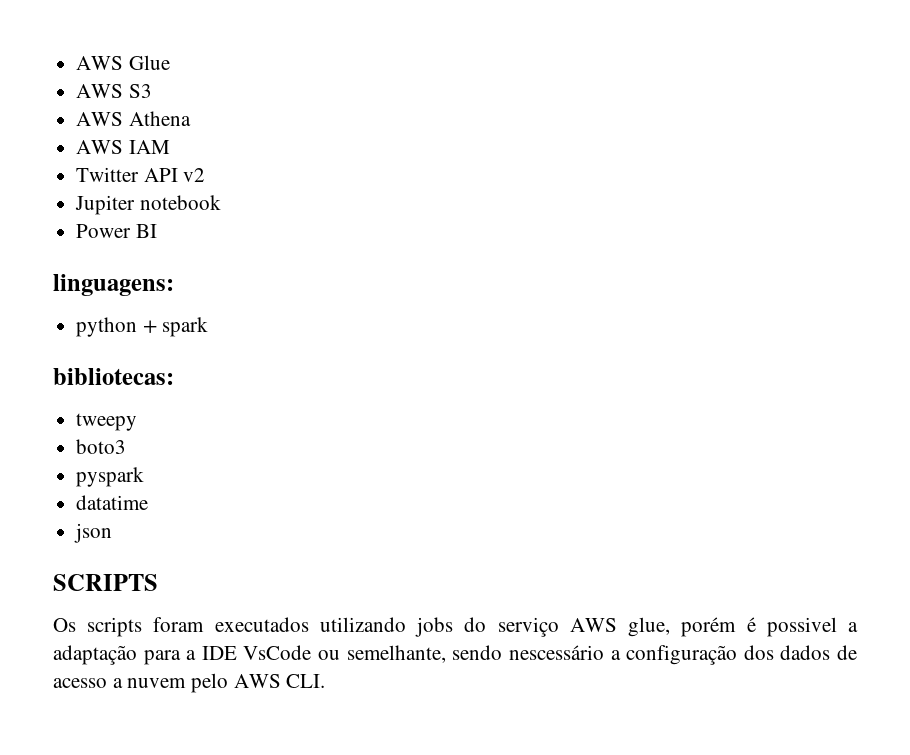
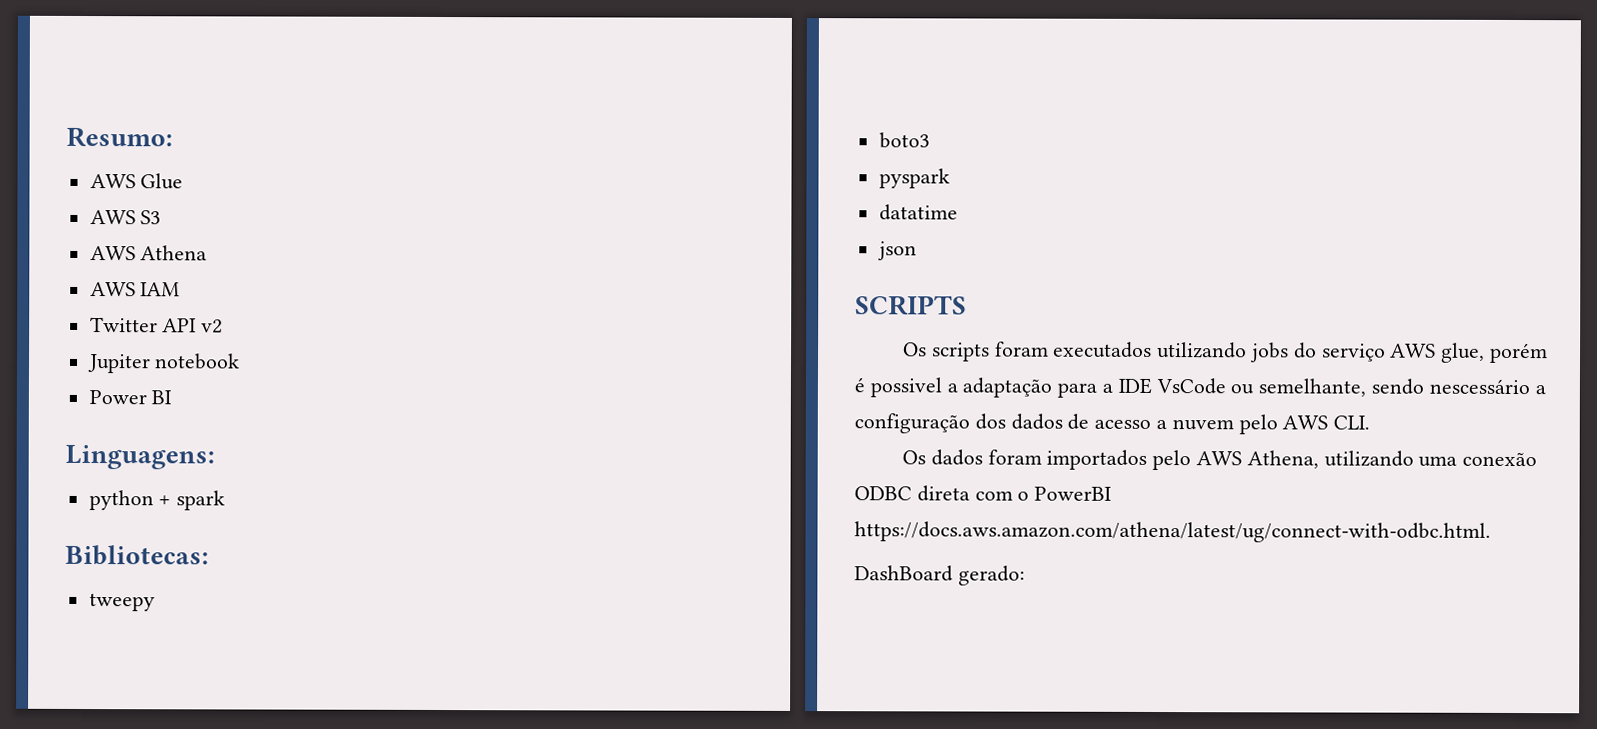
+ Resumo:
- linguagens:
+ Linguagens:
- bibliotecas:
+ Bibliotecas:
+ Os dados foram importados pelo AWS Athena, utilizando uma conexão ODBC direta com o PowerBI https://docs.aws.amazon.com/athena/latest/ug/connect-with-odbc.html.
+ DashBoard gerado:

